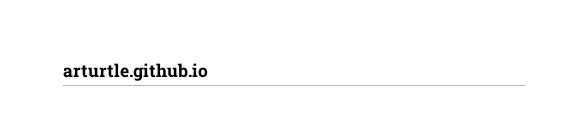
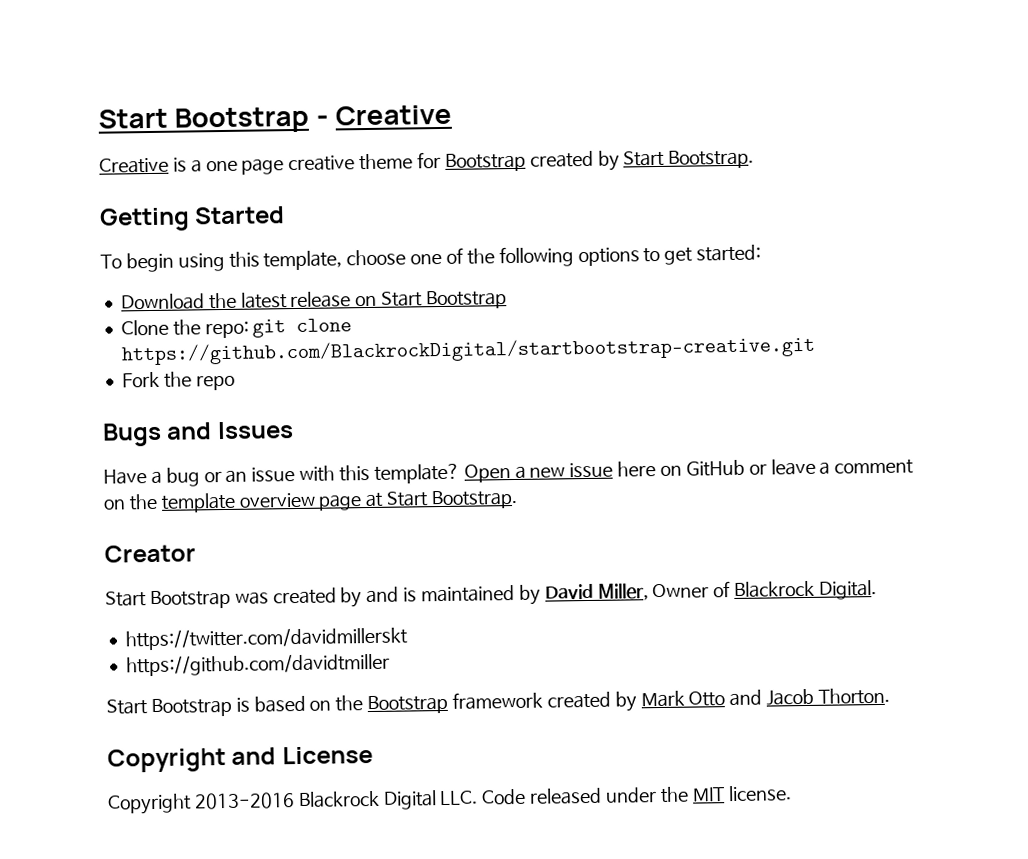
- arturtle.github.io
+ Start Bootstrap - Creative
+ Creative is a one page creative theme for Bootstrap created by Start Bootstrap.
+ Getting Started
+ To begin using this template, choose one of the following options to get started:
+ Download the latest release on Start Bootstrap
+ Clone the repo: git clone https://github.com/BlackrockDigital/startbootstrap-creative.git
+ Fork the repo
+ Bugs and Issues
+ Have a bug or an issue with this template? Open a new issue here on GitHub or leave a comment on the template overview page at Start Bootstrap.
+ Creator
+ Start Bootstrap was created by and is maintained by David Miller, Owner of Blackrock Digital.
+ https://twitter.com/davidmillerskt
+ https://github.com/davidtmiller
+ Start Bootstrap is based on the Bootstrap framework created by Mark Otto and Jacob Thorton.
+ Copyright and License
+ Copyright 2013-2016 Blackrock Digital LLC. Code released under the MIT license.

